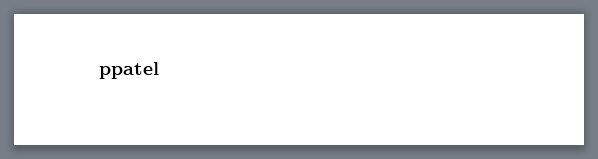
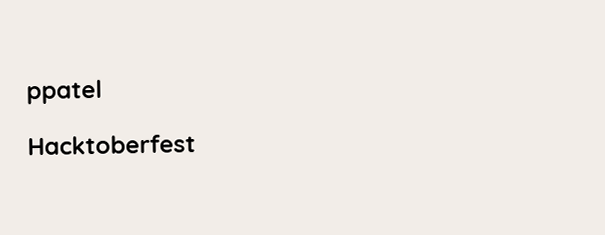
+ Hacktoberfest

